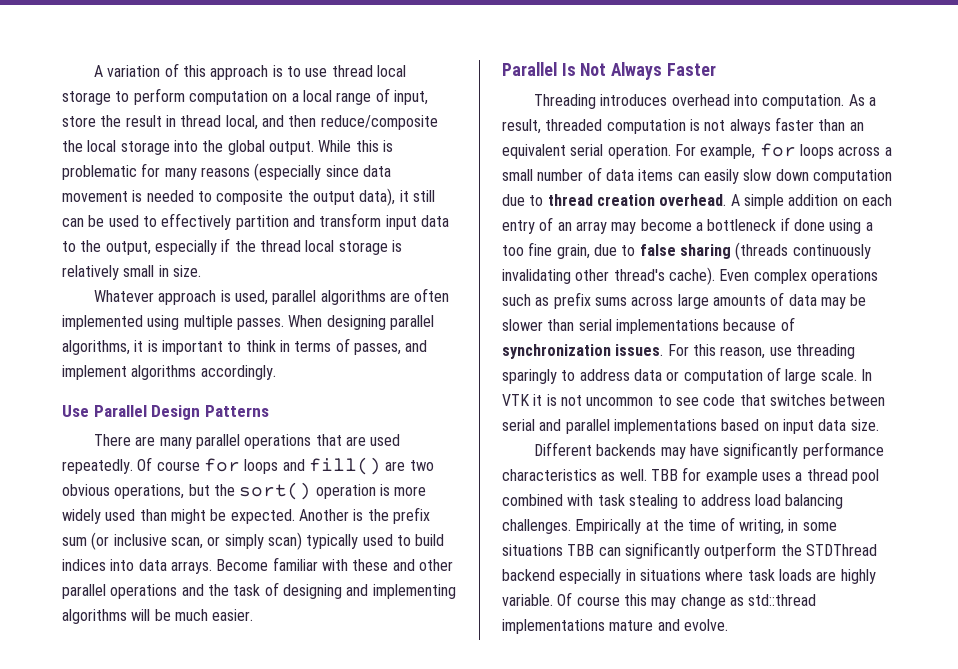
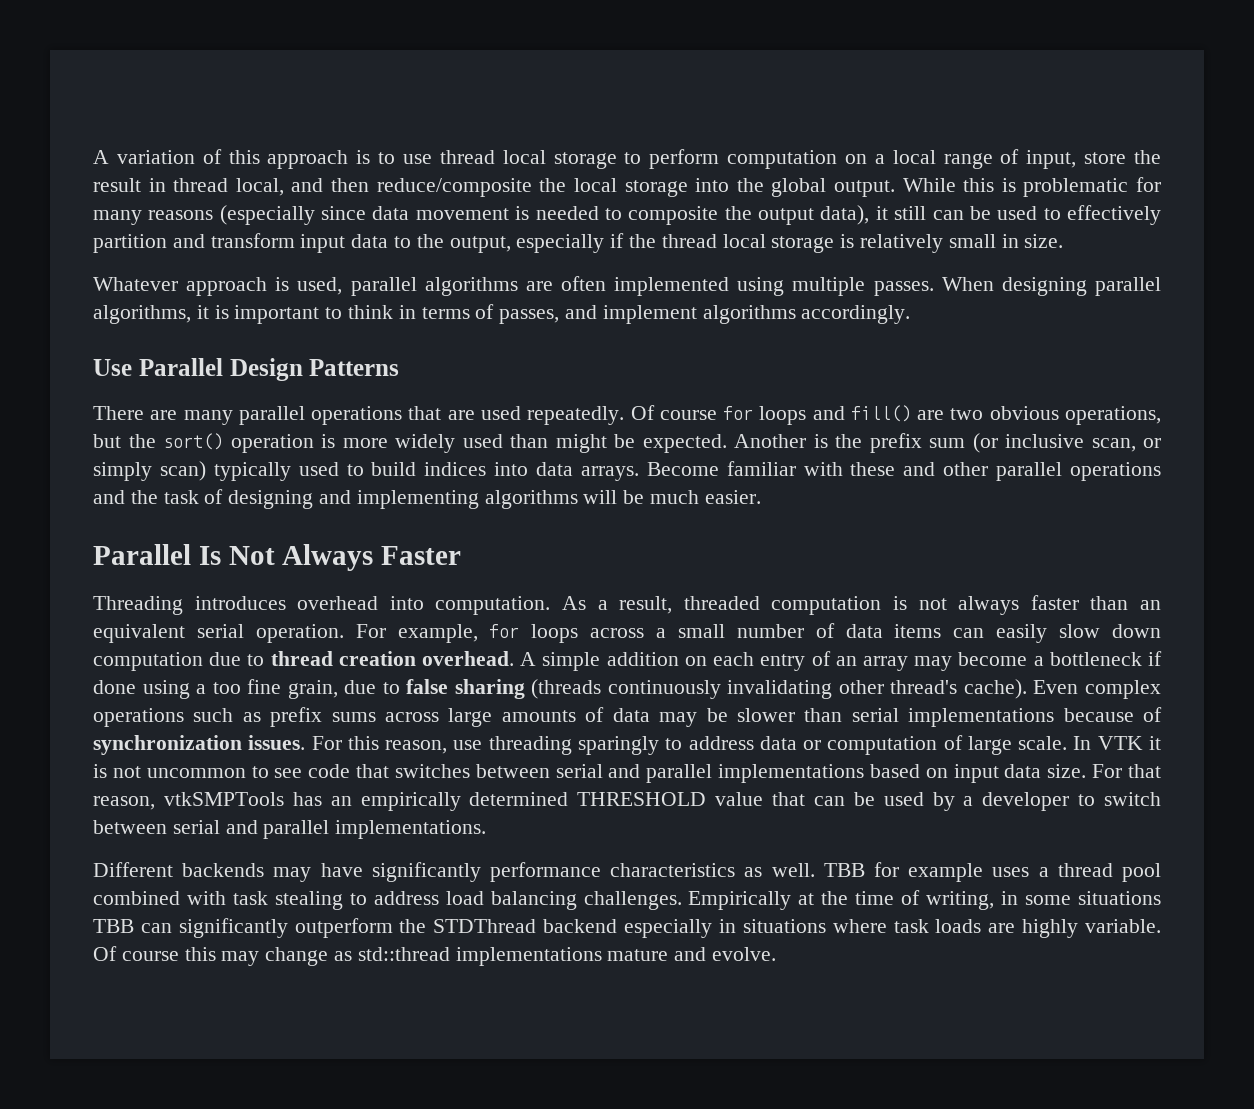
+ For that reason, vtkSMPTools has an empirically determined THRESHOLD value that can be used by a developer to switch between serial and parallel implementations.

